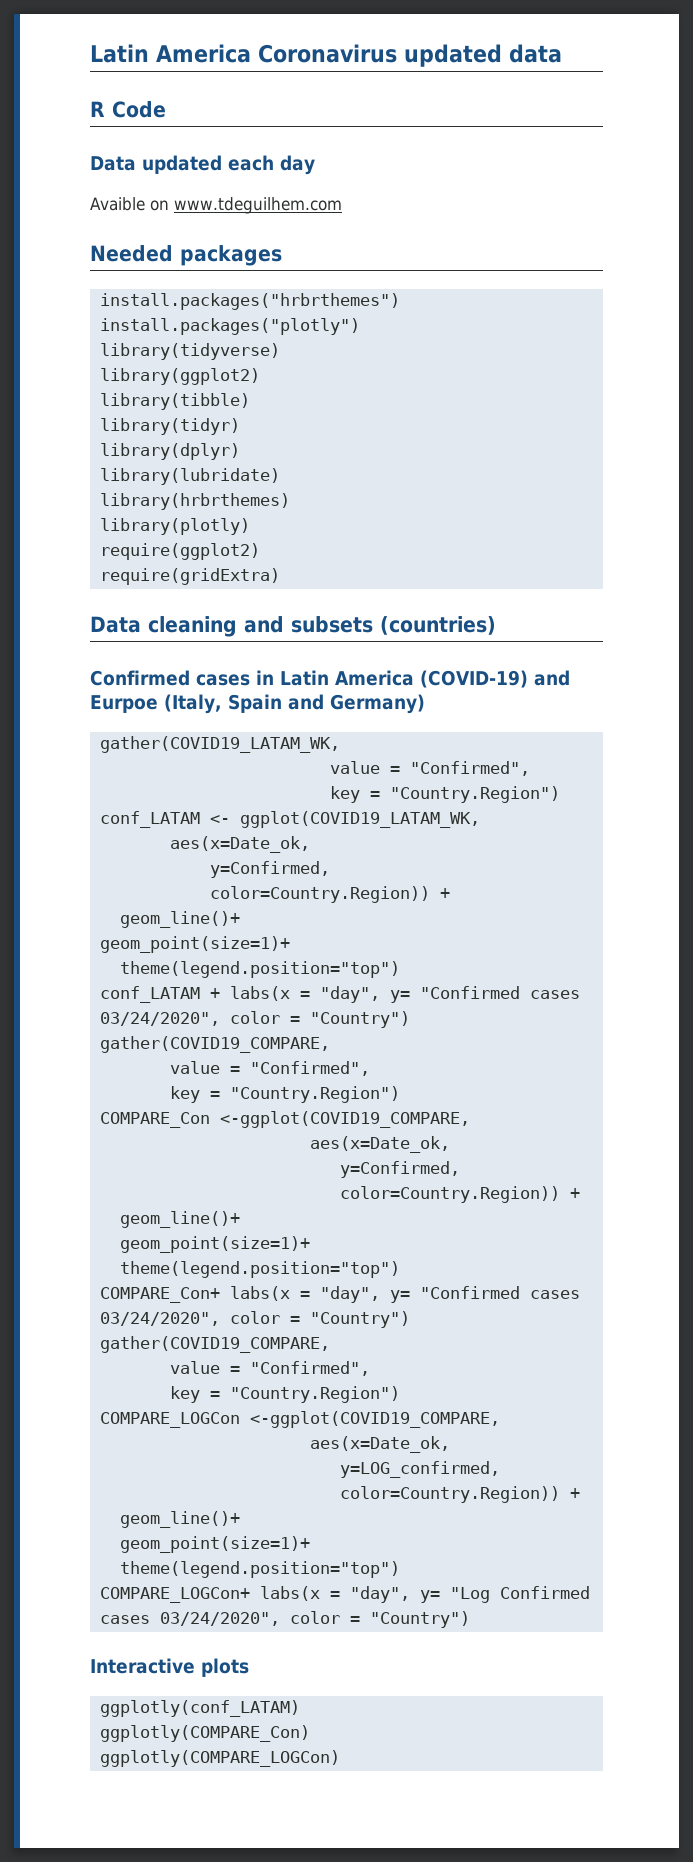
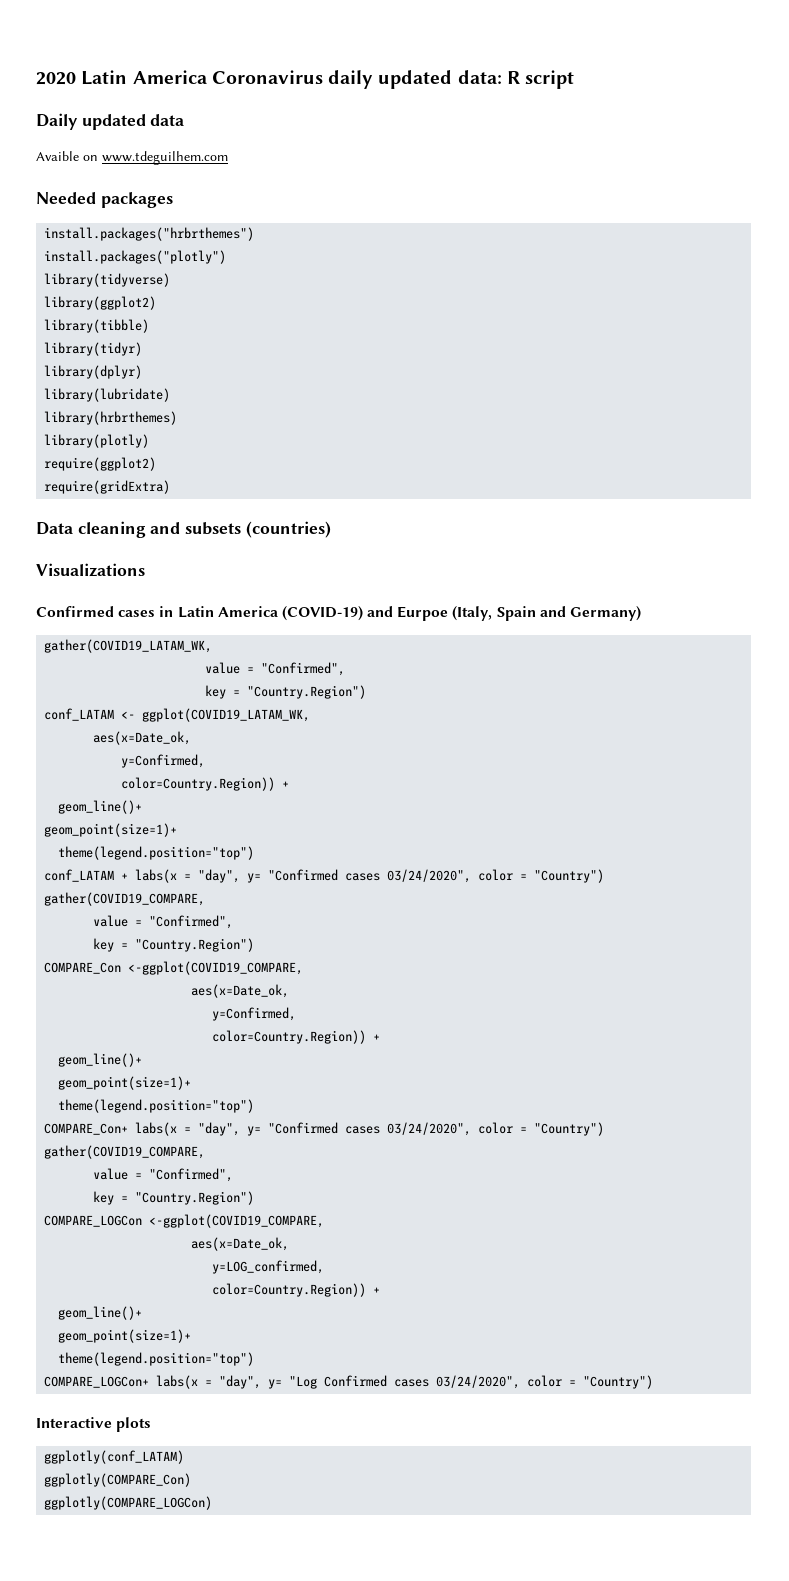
- Latin America Coronavirus updated data
- R Code
- Data updated each day
+ 2020 Latin America Coronavirus daily updated data: R script
+ Daily updated data
+ Visualizations

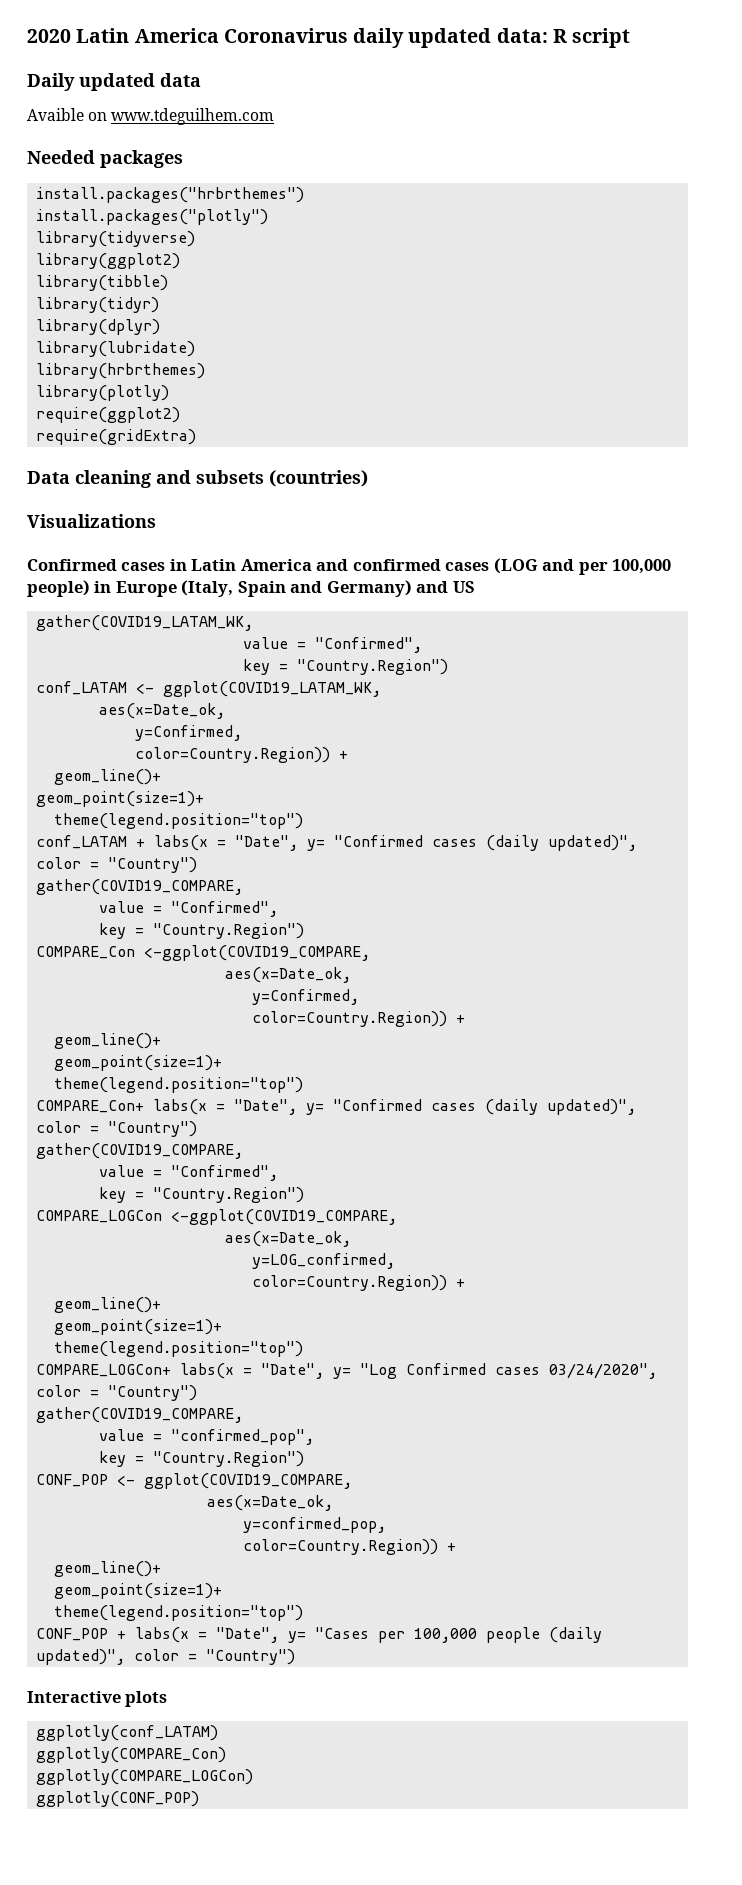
- Confirmed cases in Latin America (COVID-19) and Eurpoe (Italy, Spain and Germany)
+ Confirmed cases in Latin America and confirmed cases (LOG and per 100,000 people) in Europe (Italy, Spain and Germany) and US
- conf_LATAM + labs(x = "day", y= "Confirmed cases 03/24/2020", color = "Country")
+ conf_LATAM + labs(x = "Date", y= "Confirmed cases (daily updated)", color = "Country")
- COMPARE_Con+ labs(x = "day", y= "Confirmed cases 03/24/2020", color = "Country")
+ COMPARE_Con+ labs(x = "Date", y= "Confirmed cases (daily updated)", color = "Country")
- COMPARE_LOGCon+ labs(x = "day", y= "Log Confirmed cases 03/24/2020", color = "Country")
+ COMPARE_LOGCon+ labs(x = "Date", y= "Log Confirmed cases 03/24/2020", color = "Country")
+ gather(COVID19_COMPARE,
+ value = "confirmed_pop",
+ key = "Country.Region")
+ CONF_POP <- ggplot(COVID19_COMPARE,
+ aes(x=Date_ok,
+ y=confirmed_pop,
+ color=Country.Region)) +
+ geom_line()+
+ geom_point(size=1)+
+ theme(legend.position="top")
+ CONF_POP + labs(x = "Date", y= "Cases per 100,000 people (daily updated)", color = "Country")
+ ggplotly(CONF_POP)

